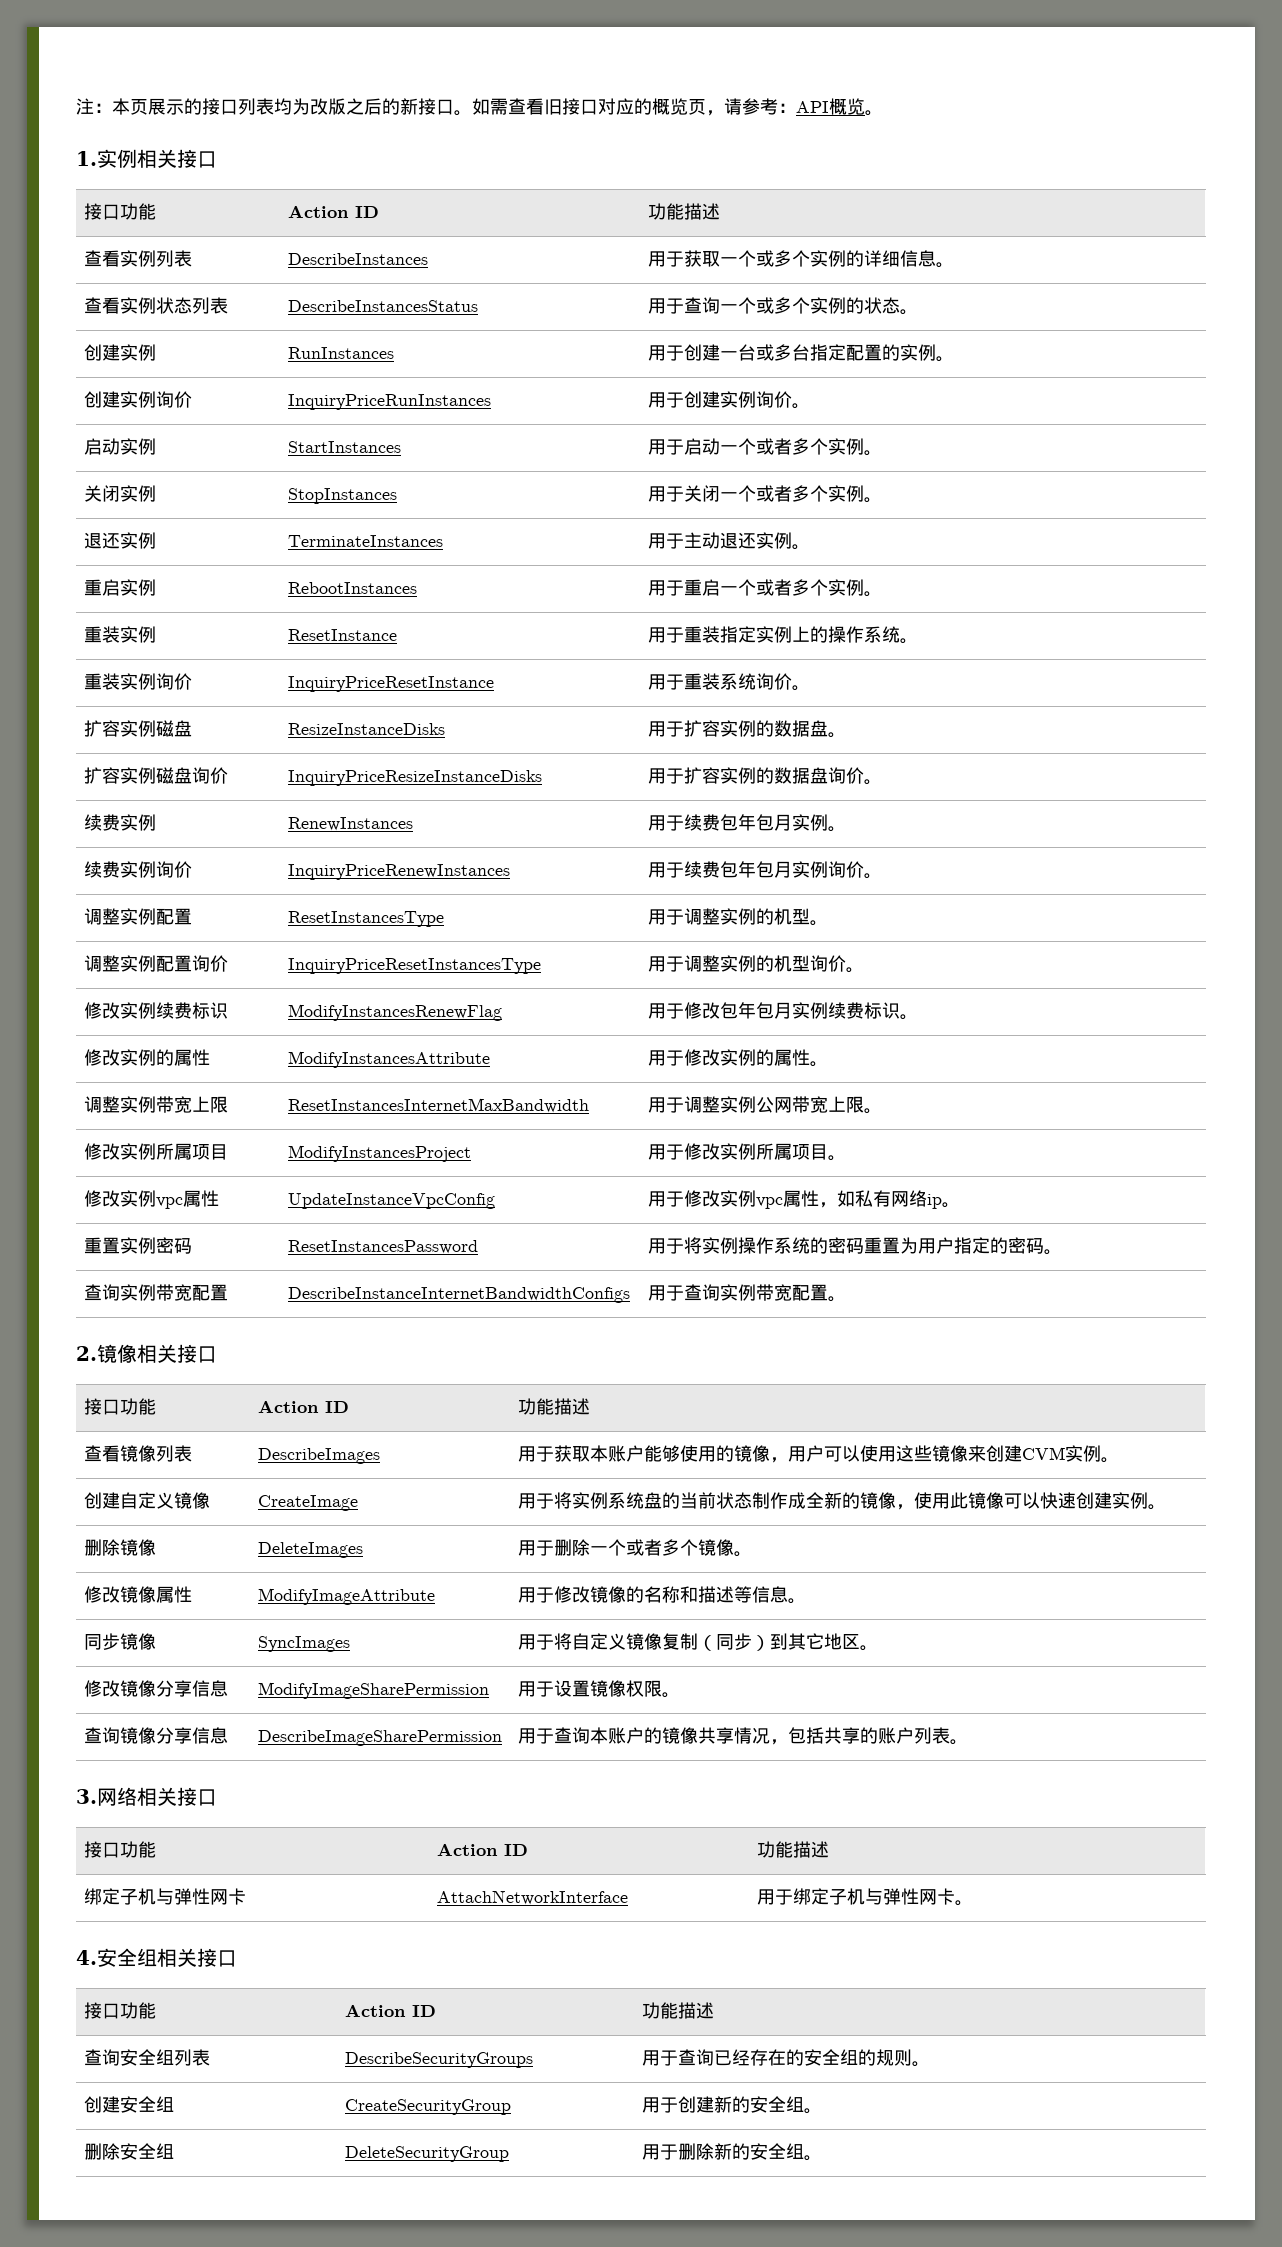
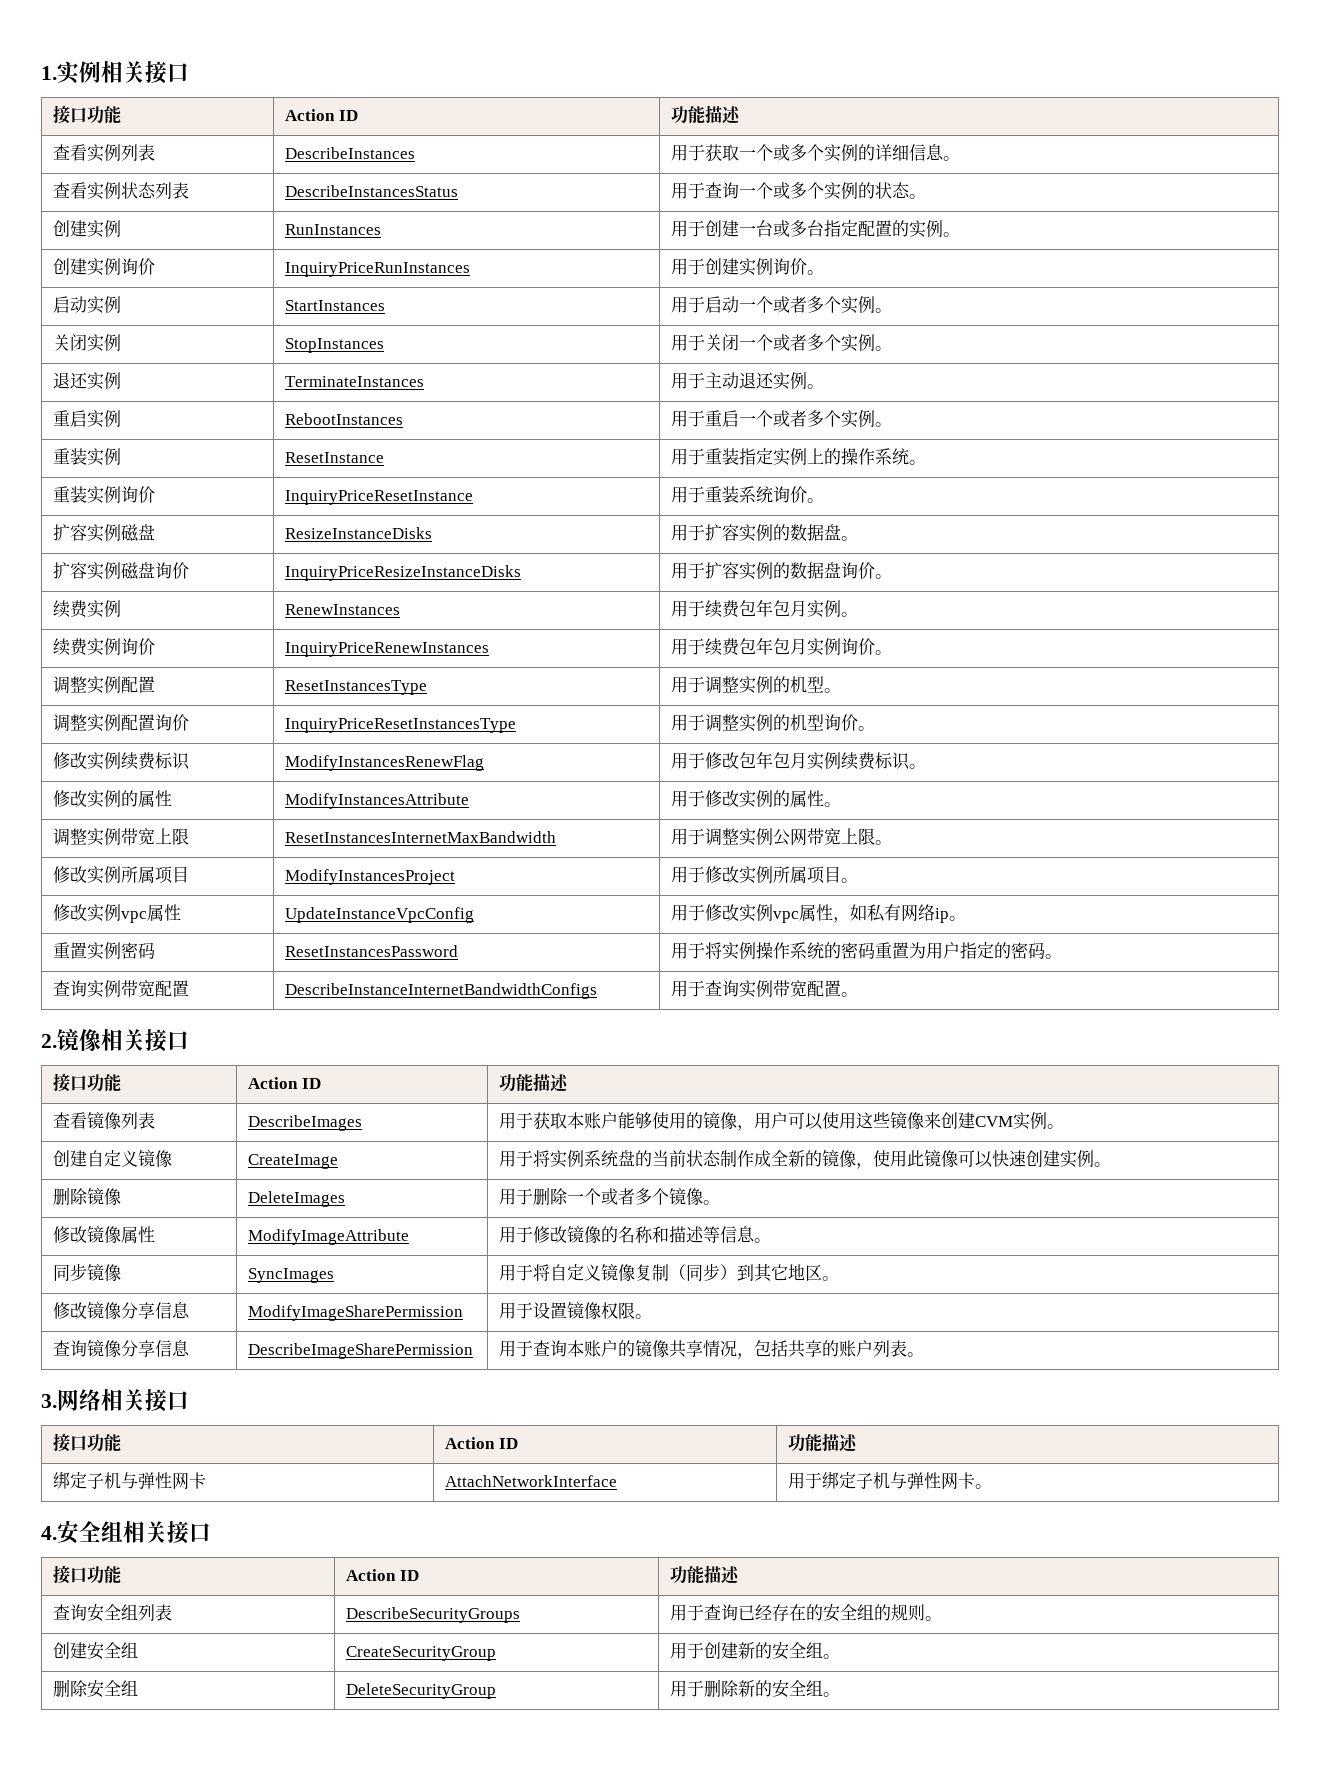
- 注：本页展示的接口列表均为改版之后的新接口。如需查看旧接口对应的概览页，请参考：API概览。

